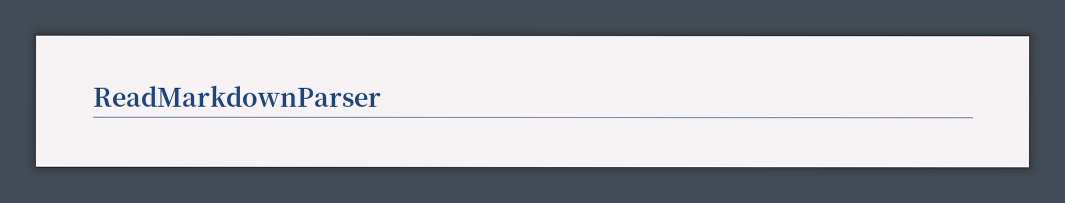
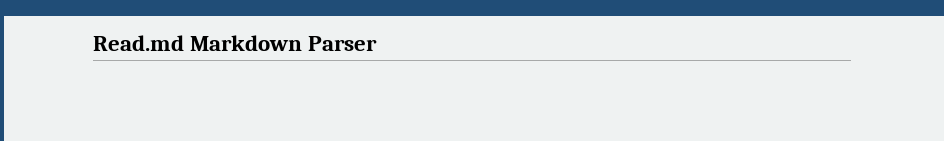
- ReadMarkdownParser
+ Read.md Markdown Parser

